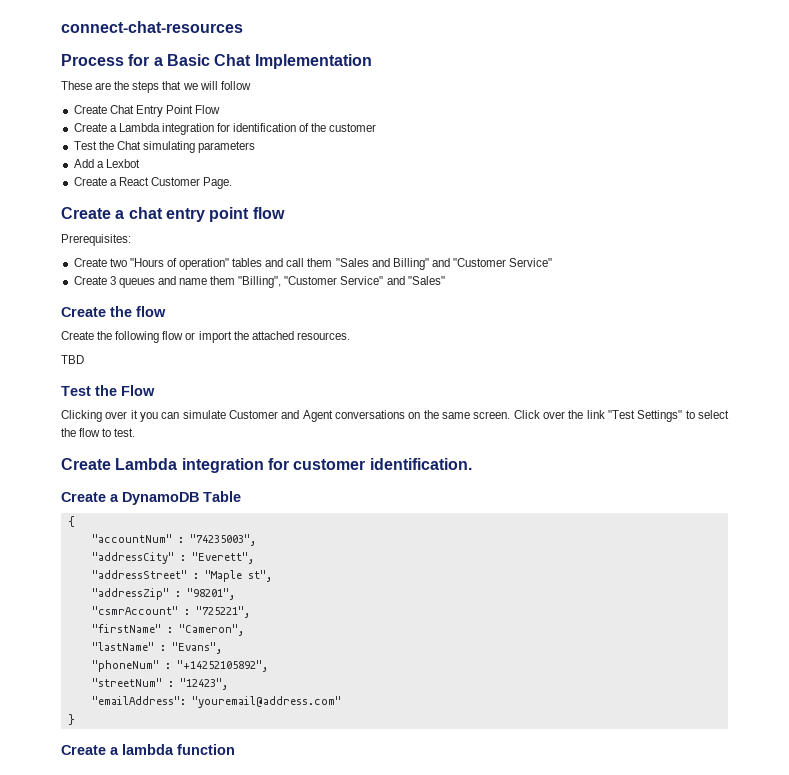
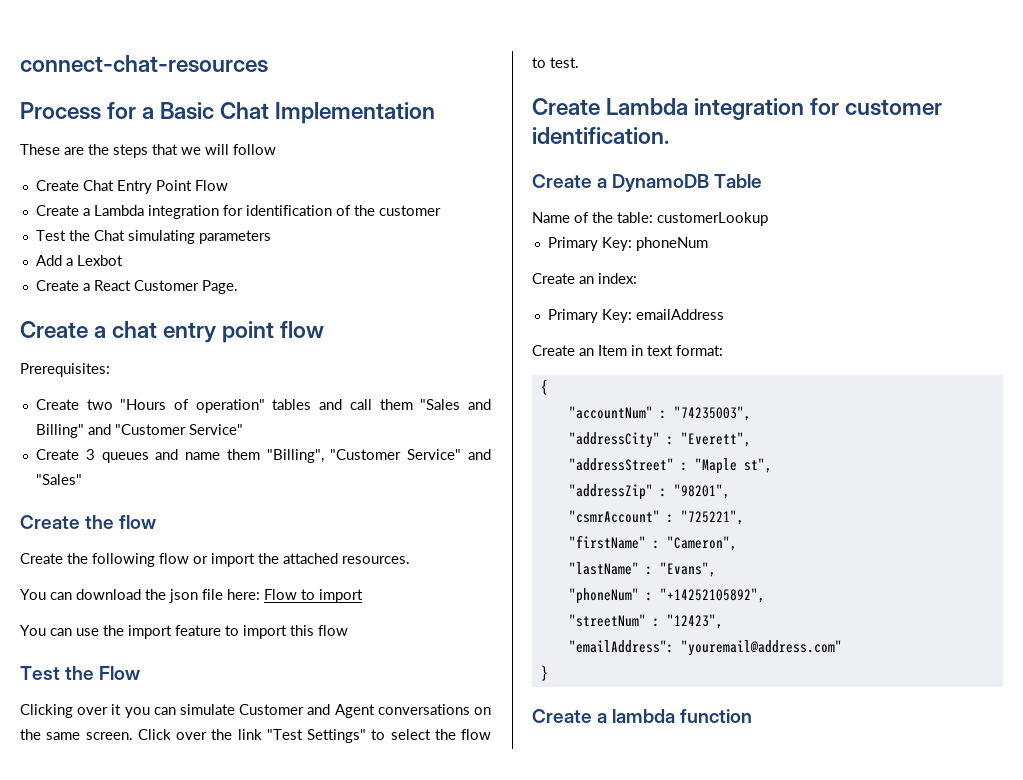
- TBD
+ You can download the json file here: Flow to import
+ You can use the import feature to import this flow
+ Name of the table: customerLookup
+ Primary Key: phoneNum
+ Create an index:
+ Primary Key: emailAddress
+ Create an Item in text format:

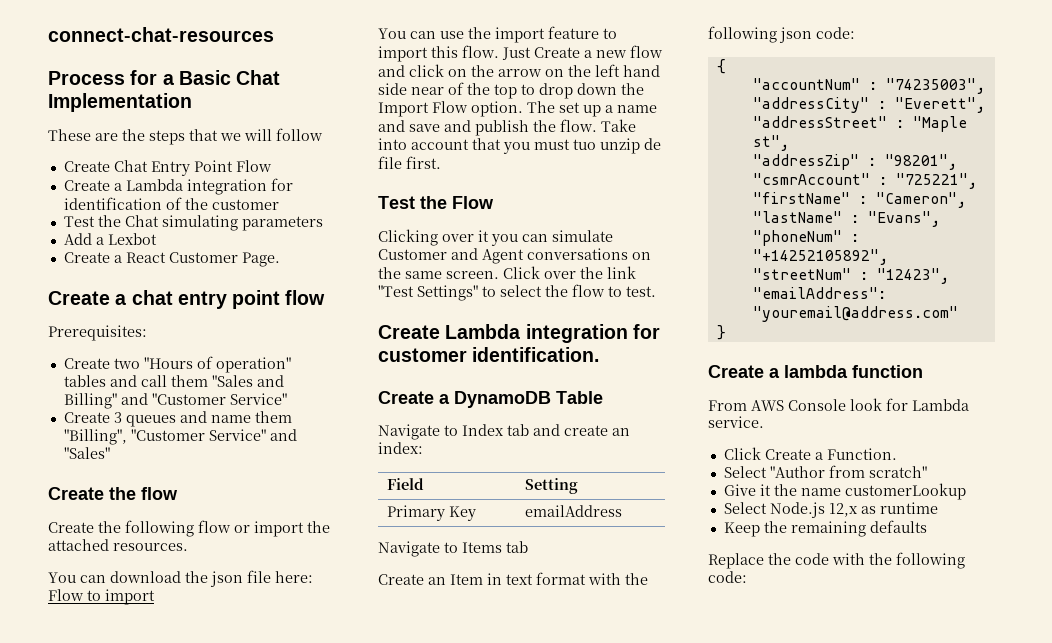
- You can use the import feature to import this flow
+ You can use the import feature to import this flow. Just Create a new flow and click on the arrow on the left hand side near of the top to drop down the Import Flow option. The set up a name and save and publish the flow. Take into account that you must tuo unzip de file first.
- Name of the table: customerLookup
- Primary Key: phoneNum
- Create an index:
- Primary Key: emailAddress
+ Navigate to Index tab and create an index:
+ Field | Setting
+ Primary Key | emailAddress
+ Navigate to Items tab
- Create an Item in text format:
+ Create an Item in text format with the following json code:
+ From AWS Console look for Lambda service.
+ Click Create a Function.
+ Select "Author from scratch"
+ Give it the name customerLookup
+ Select Node.js 12,x as runtime
+ Keep the remaining defaults
+ Replace the code with the following code:

